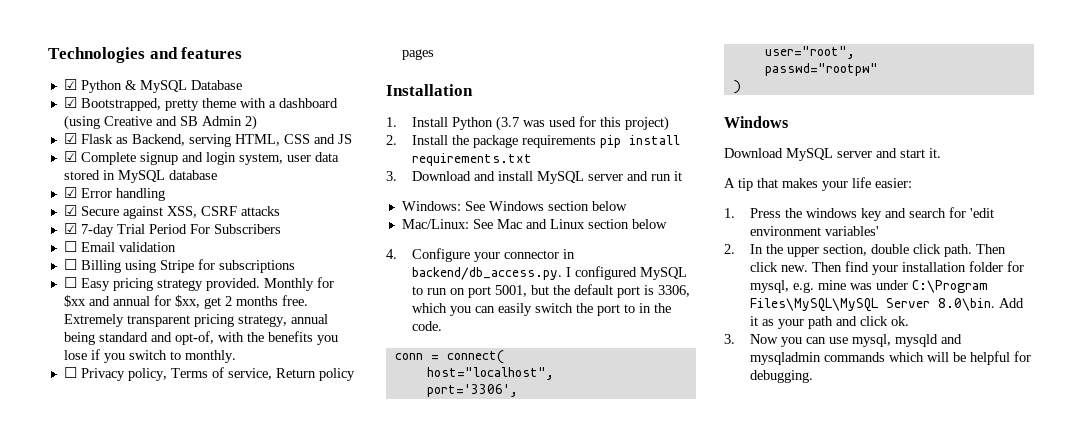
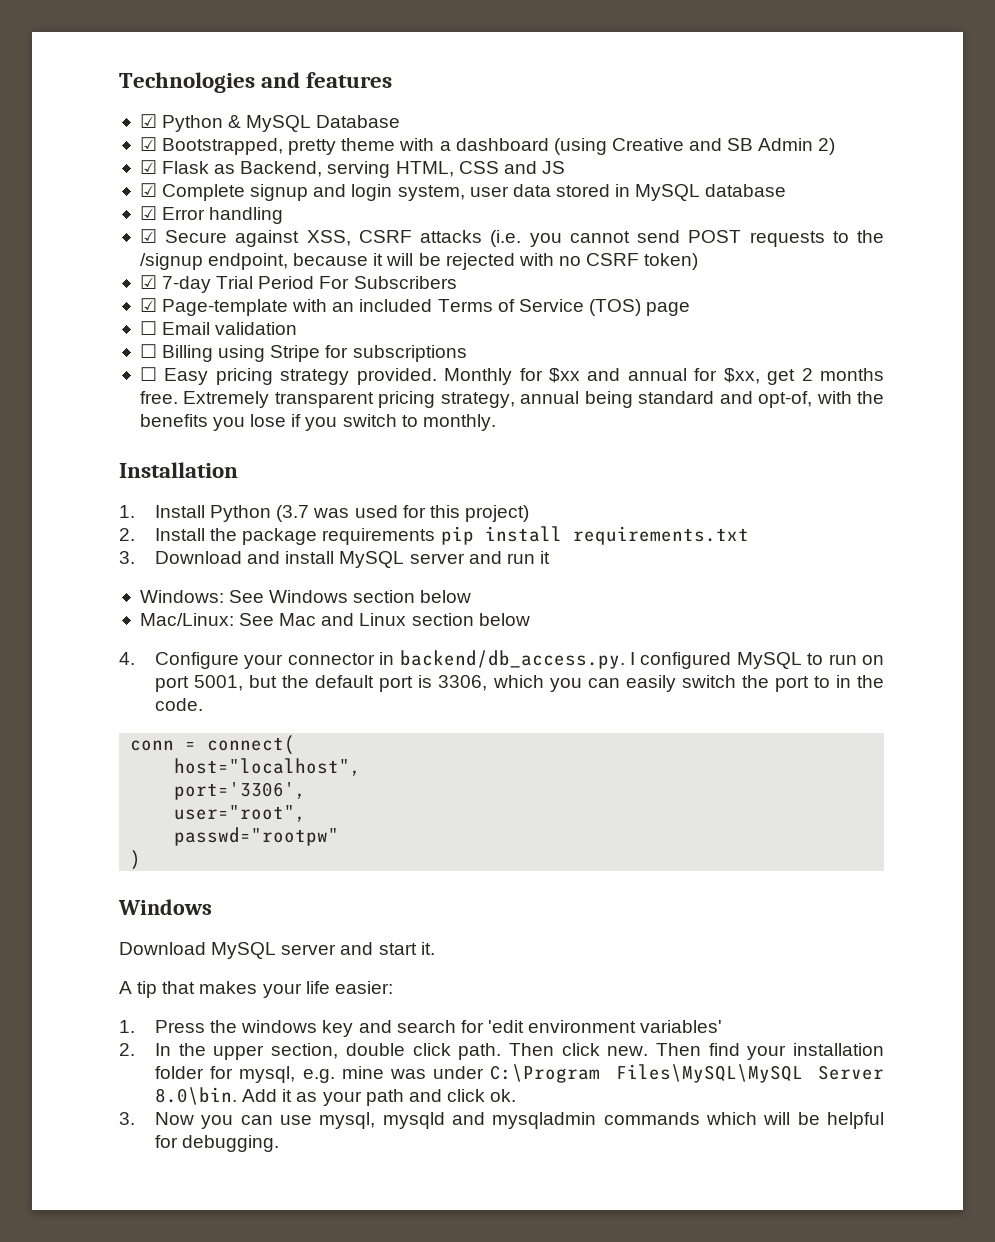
- ☑ Secure against XSS, CSRF attacks
+ ☑ Secure against XSS, CSRF attacks (i.e. you cannot send POST requests to the /signup endpoint, because it will be rejected with no CSRF token)
+ ☑ Page-template with an included Terms of Service (TOS) page
- ☐ Privacy policy, Terms of service, Return policy pages

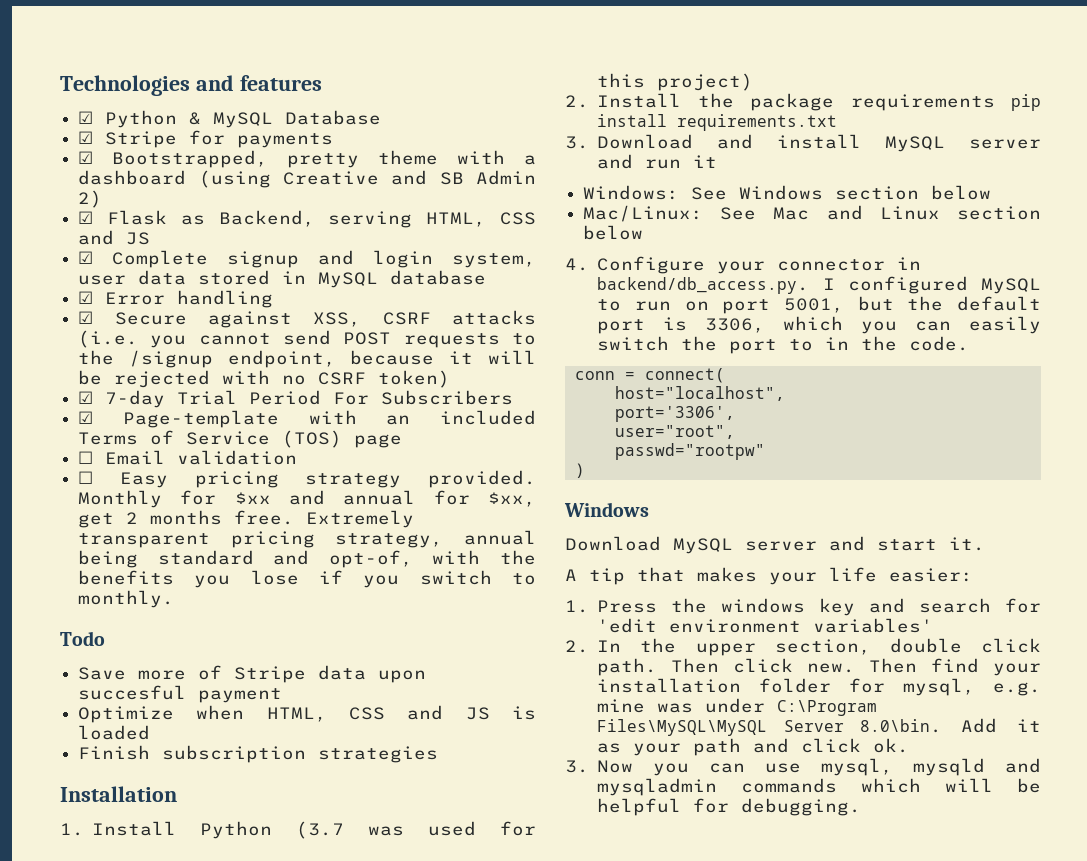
+ ☑ Stripe for payments
- ☐ Billing using Stripe for subscriptions
+ Todo
+ Save more of Stripe data upon succesful payment
+ Optimize when HTML, CSS and JS is loaded
+ Finish subscription strategies

